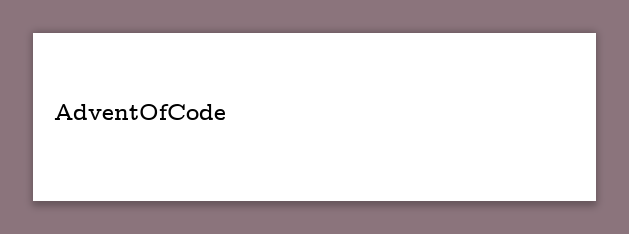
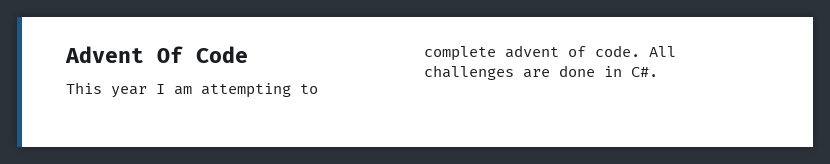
- AdventOfCode
+ Advent Of Code
+ This year I am attempting to complete advent of code. All challenges are done in C#.

